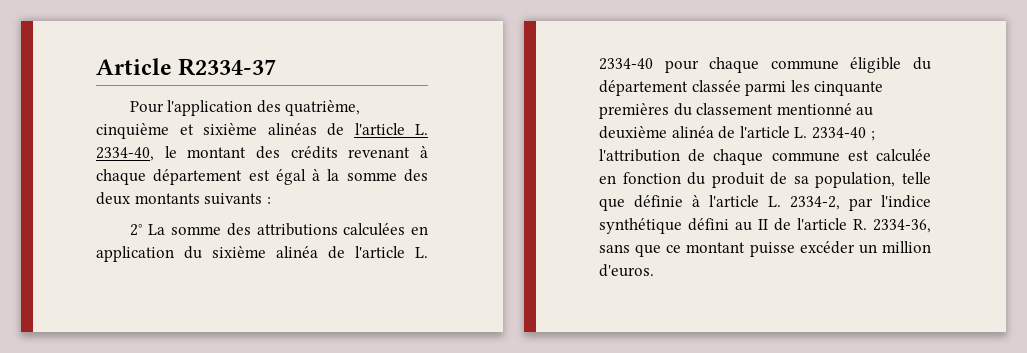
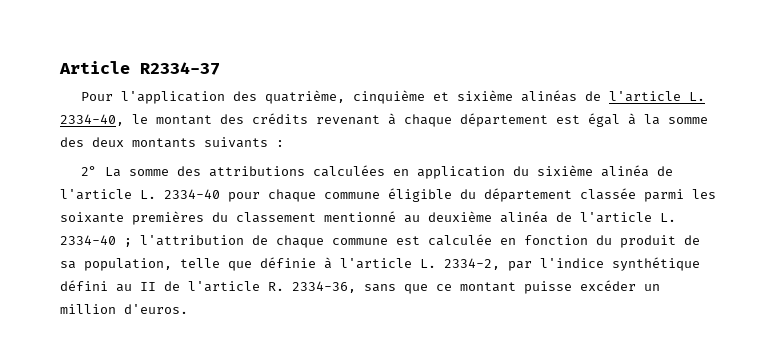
- 2° La somme des attributions calculées en application du sixième alinéa de l'article L. 2334-40 pour chaque commune éligible du département classée parmi les cinquante premières du classement mentionné au deuxième alinéa de l'article L. 2334-40 ;
+ 2° La somme des attributions calculées en application du sixième alinéa de l'article L. 2334-40 pour chaque commune éligible du département classée parmi les soixante premières du classement mentionné au deuxième alinéa de l'article L. 2334-40 ;

